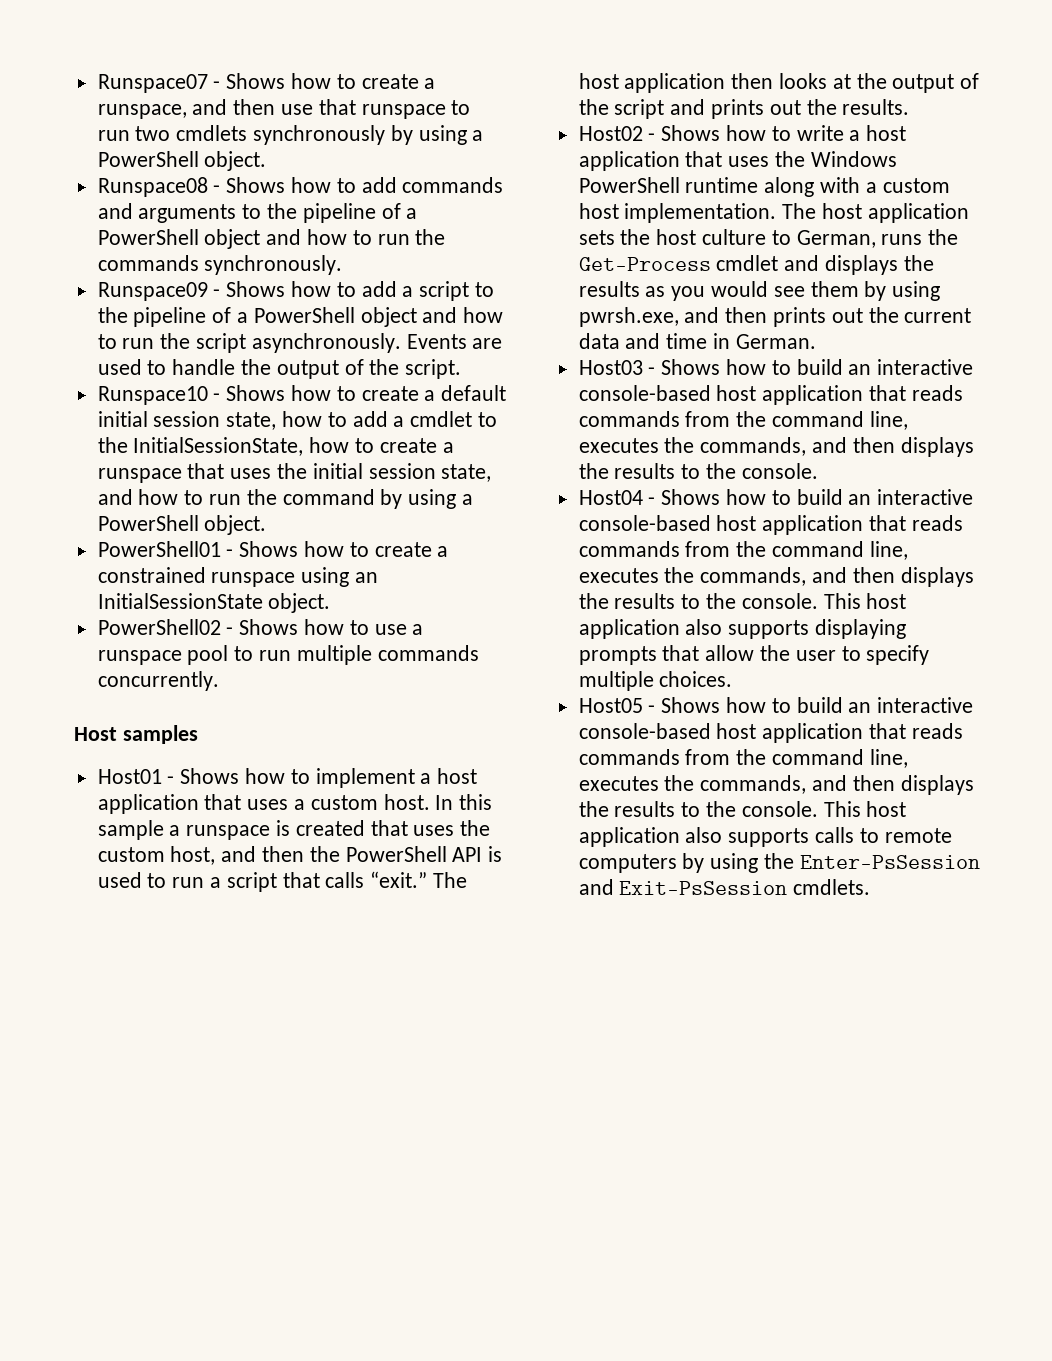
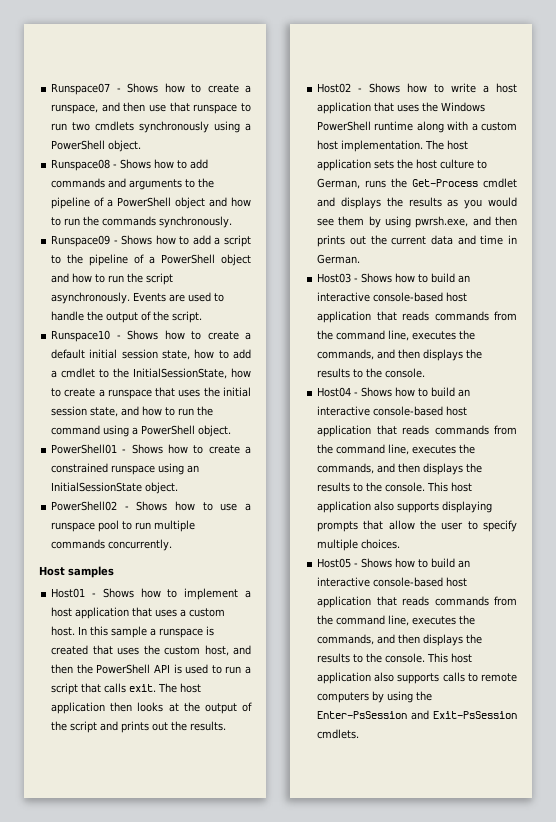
- Runspace07 - Shows how to create a runspace, and then use that runspace to run two cmdlets synchronously by using a PowerShell object.
+ Runspace07 - Shows how to create a runspace, and then use that runspace to run two cmdlets synchronously using a PowerShell object.
- Runspace10 - Shows how to create a default initial session state, how to add a cmdlet to the InitialSessionState, how to create a runspace that uses the initial session state, and how to run the command by using a PowerShell object.
+ Runspace10 - Shows how to create a default initial session state, how to add a cmdlet to the InitialSessionState, how to create a runspace that uses the initial session state, and how to run the command using a PowerShell object.
- In this sample a runspace is created that uses the custom host, and then the PowerShell API is used to run a script that calls “exit.”
+ In this sample a runspace is created that uses the custom host, and then the PowerShell API is used to run a script that calls exit.

